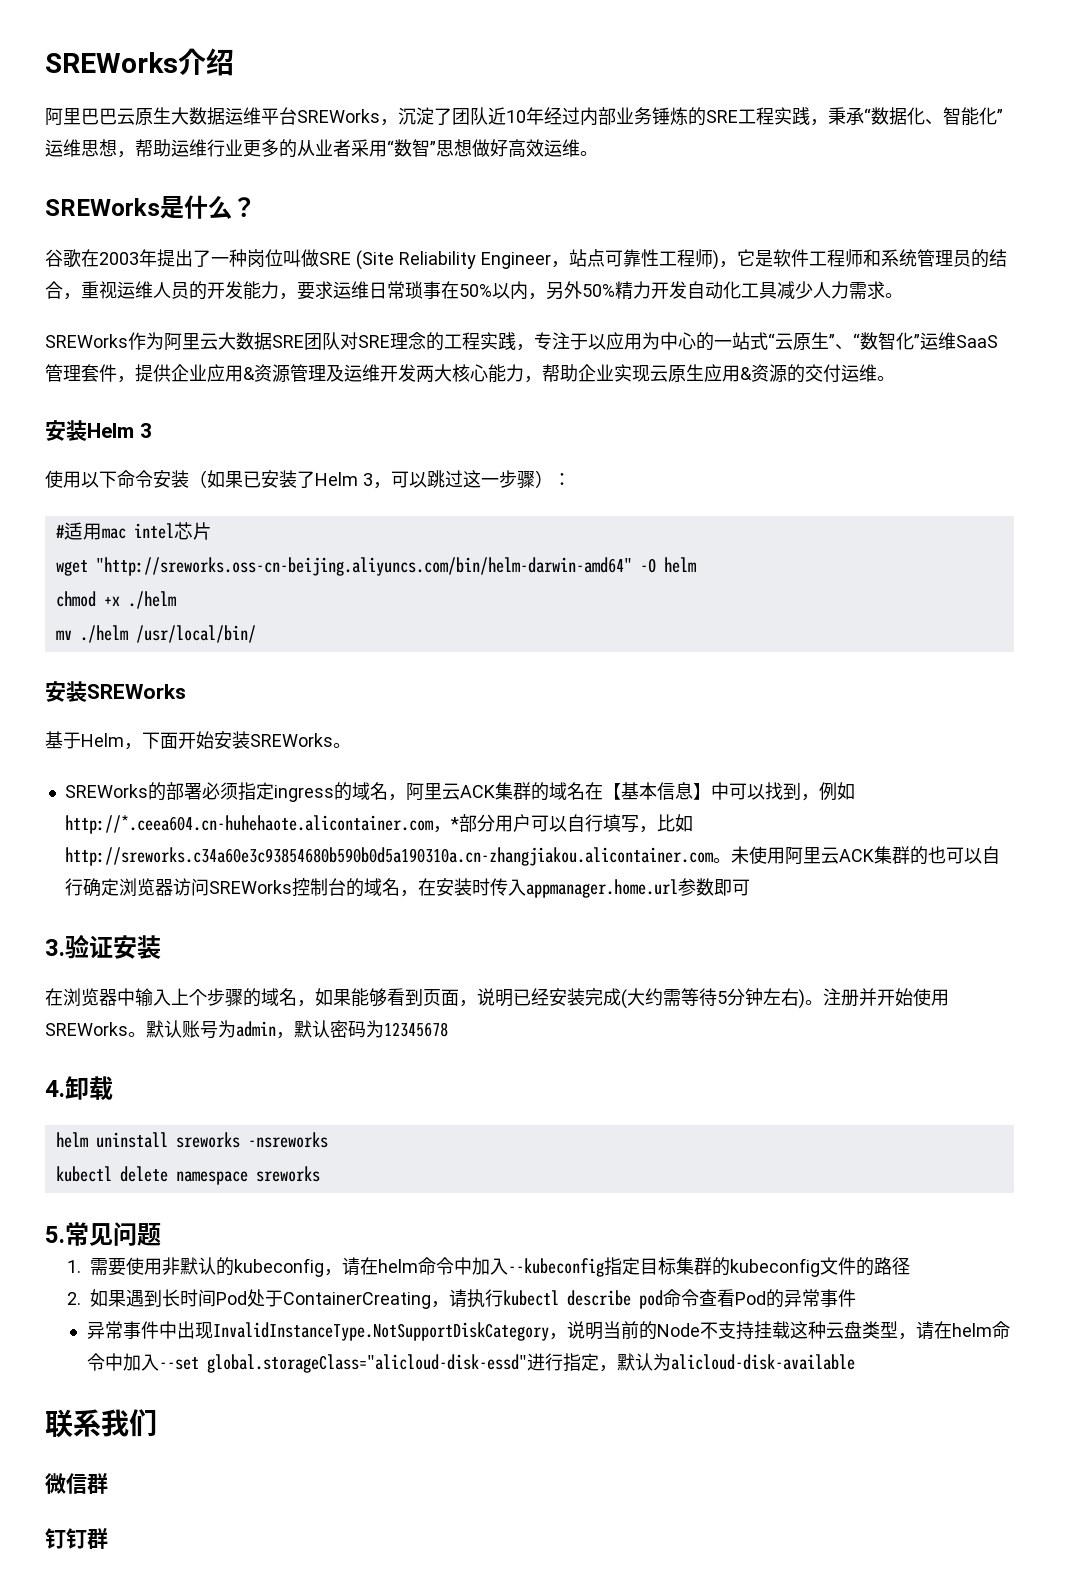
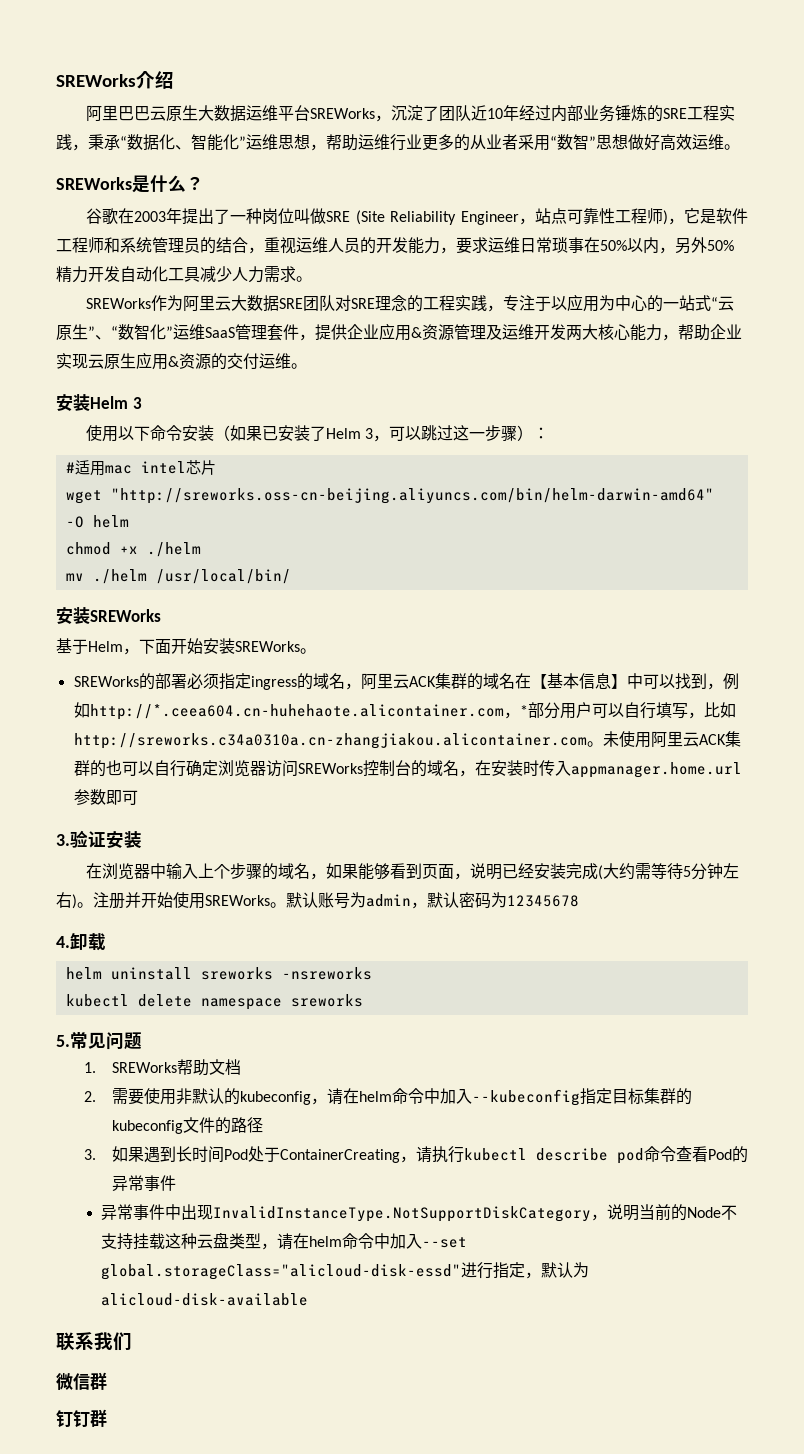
- SREWorks的部署必须指定ingress的域名，阿里云ACK集群的域名在【基本信息】中可以找到，例如http://*.ceea604.cn-huhehaote.alicontainer.com，*部分用户可以自行填写，比如http://sreworks.c34a60e3c93854680b590b0d5a190310a.cn-zhangjiakou.alicontainer.com。
+ SREWorks的部署必须指定ingress的域名，阿里云ACK集群的域名在【基本信息】中可以找到，例如http://*.ceea604.cn-huhehaote.alicontainer.com，*部分用户可以自行填写，比如http://sreworks.c34a0310a.cn-zhangjiakou.alicontainer.com。
- 1.需要使用非默认的kubeconfig，请在helm命令中加入--kubeconfig指定目标集群的kubeconfig文件的路径
+ 1. SREWorks帮助文档
+ 2.需要使用非默认的kubeconfig，请在helm命令中加入--kubeconfig指定目标集群的kubeconfig文件的路径
- 2.如果遇到长时间Pod处于ContainerCreating，请执行kubectl describe pod命令查看Pod的异常事件
+ 3.如果遇到长时间Pod处于ContainerCreating，请执行kubectl describe pod命令查看Pod的异常事件

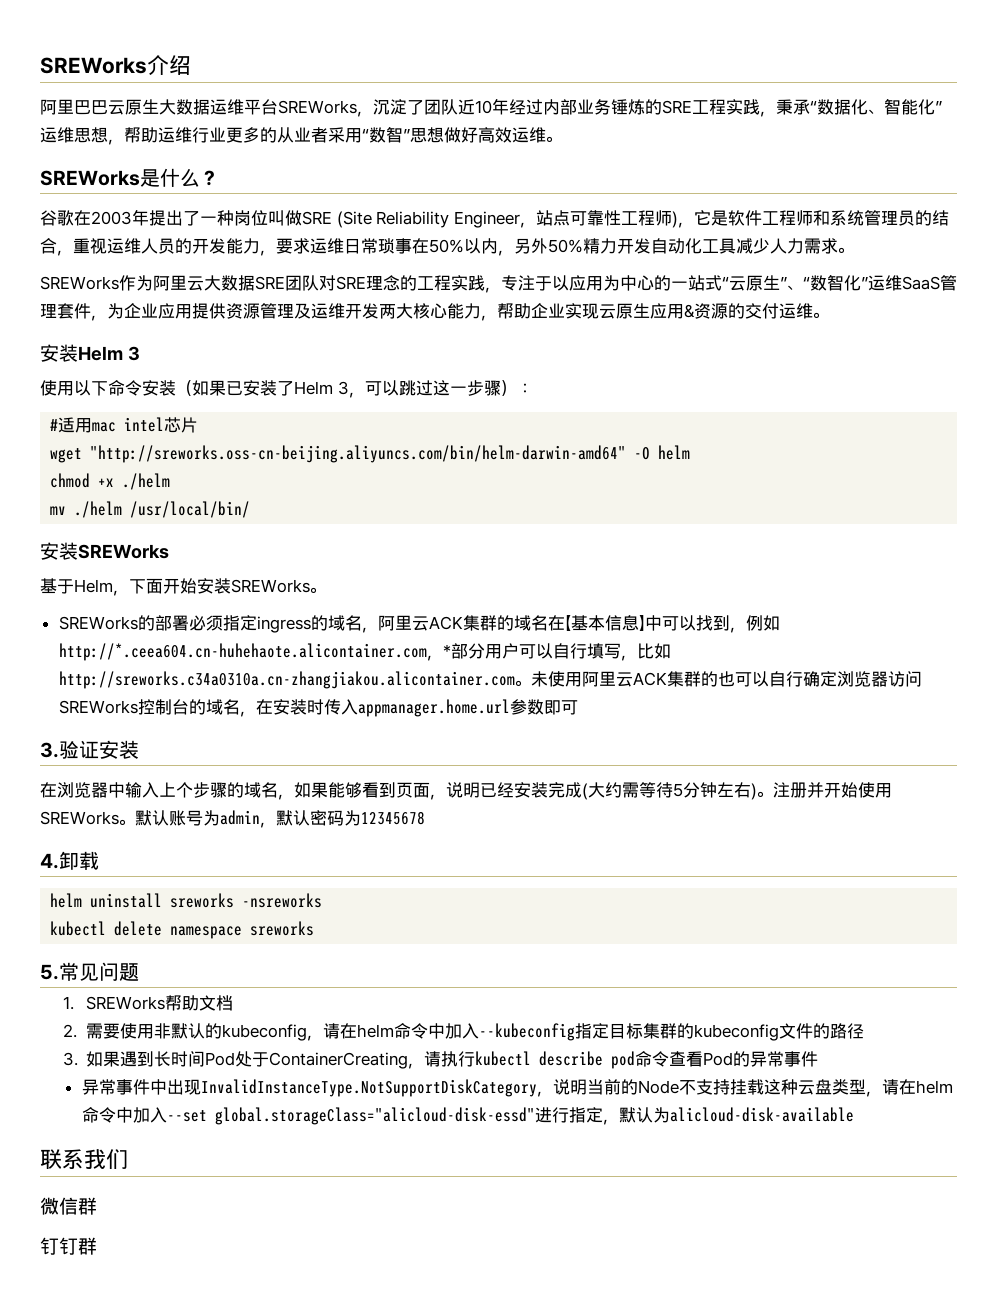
- SREWorks作为阿里云大数据SRE团队对SRE理念的工程实践，专注于以应用为中心的一站式“云原生”、“数智化”运维SaaS管理套件，提供企业应用&资源管理及运维开发两大核心能力，帮助企业实现云原生应用&资源的交付运维。
+ SREWorks作为阿里云大数据SRE团队对SRE理念的工程实践，专注于以应用为中心的一站式“云原生”、“数智化”运维SaaS管理套件，为企业应用提供资源管理及运维开发两大核心能力，帮助企业实现云原生应用&资源的交付运维。

